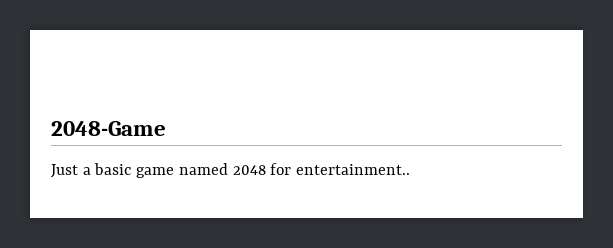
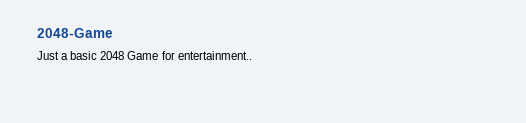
- Just a basic game named 2048 for entertainment..
+ Just a basic 2048 Game for entertainment..

